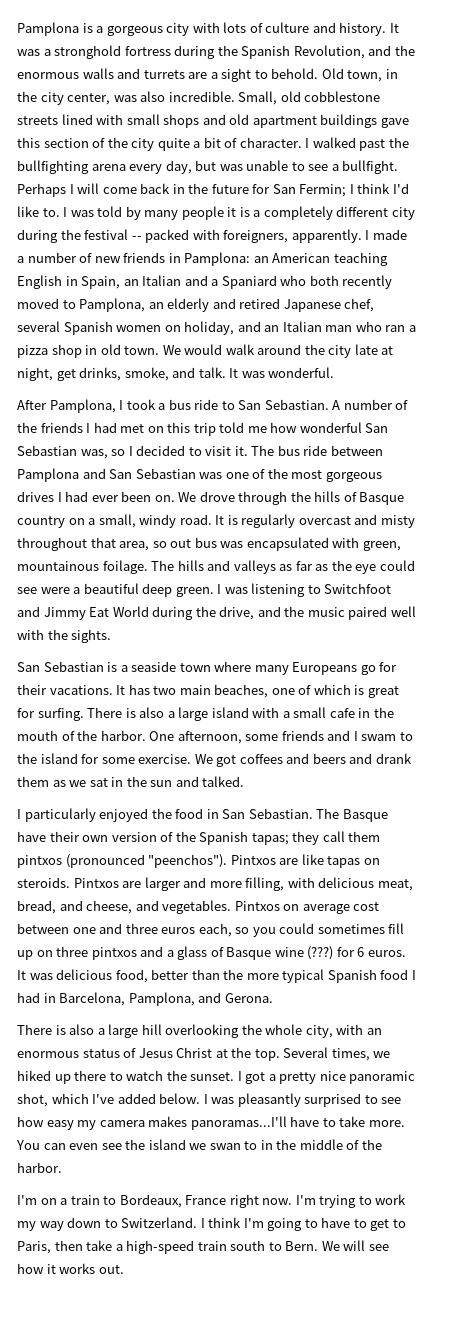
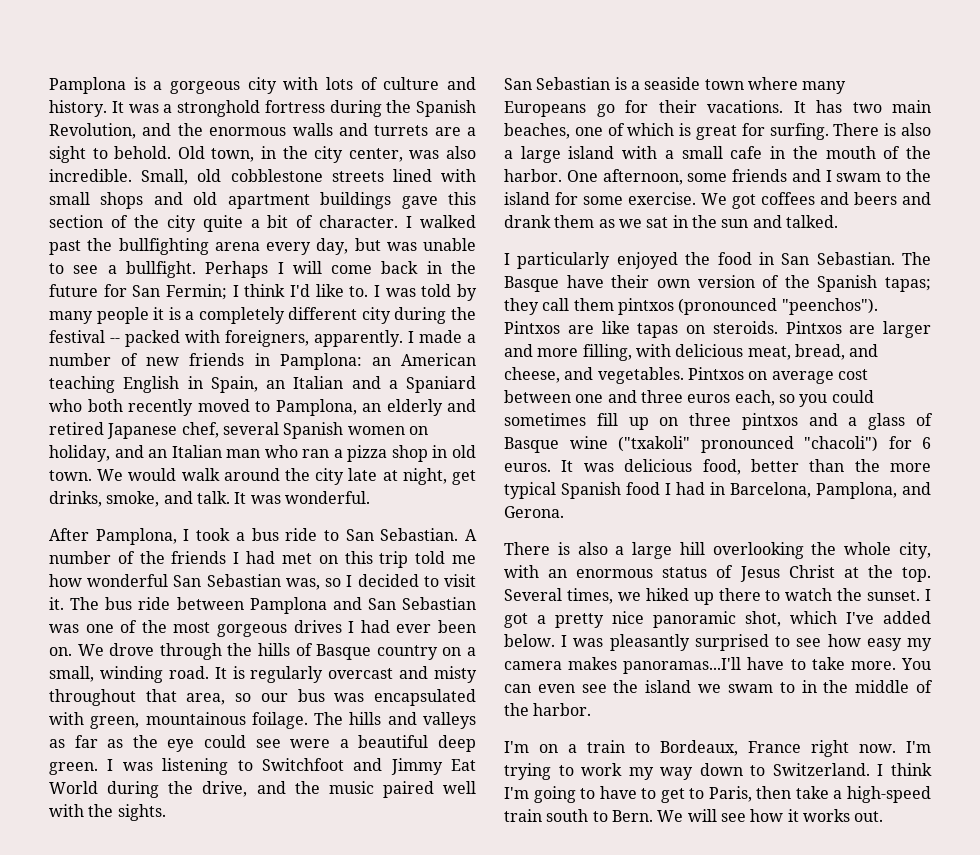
- We drove through the hills of Basque country on a small, windy road.
+ We drove through the hills of Basque country on a small, winding road.
- It is regularly overcast and misty throughout that area, so out bus was encapsulated with green, mountainous foilage.
+ It is regularly overcast and misty throughout that area, so our bus was encapsulated with green, mountainous foilage.
- Pintxos on average cost between one and three euros each, so you could sometimes fill up on three pintxos and a glass of Basque wine (???) for 6 euros.
+ Pintxos on average cost between one and three euros each, so you could sometimes fill up on three pintxos and a glass of Basque wine ("txakoli" pronounced "chacoli") for 6 euros.
- You can even see the island we swan to in the middle of the harbor.
+ You can even see the island we swam to in the middle of the harbor.

